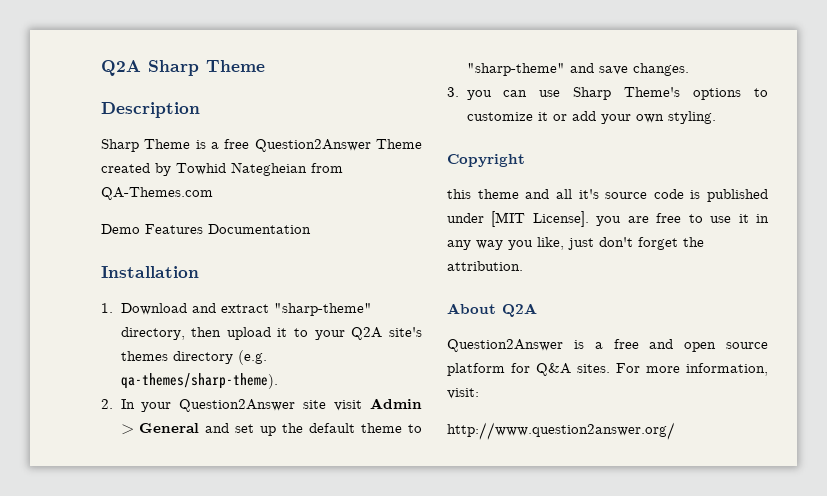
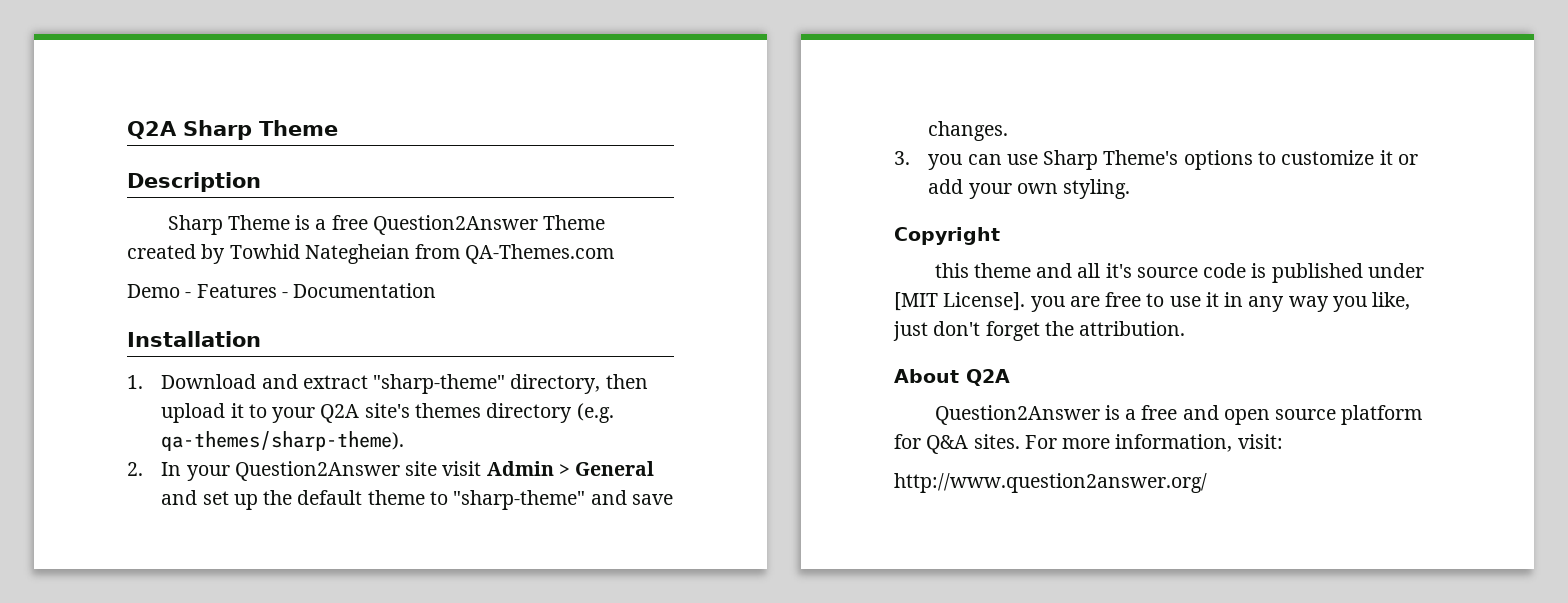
- Demo Features Documentation
+ Demo - Features - Documentation

